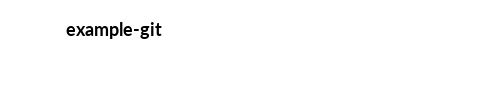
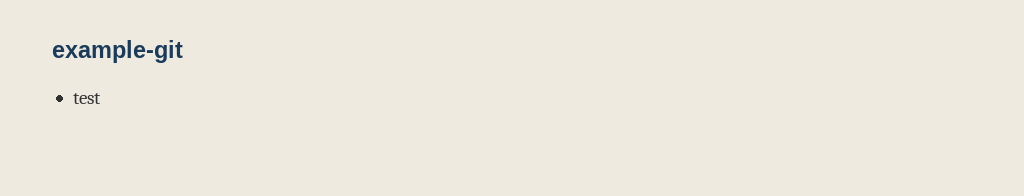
+ test

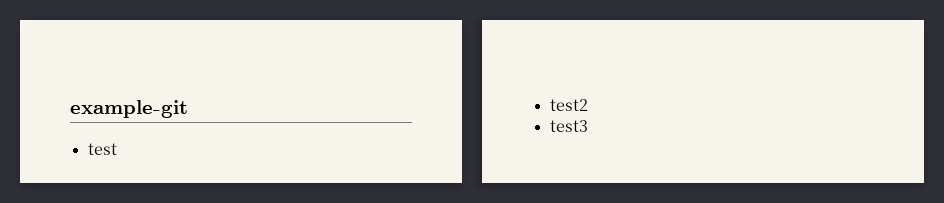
+ test2
+ test3

